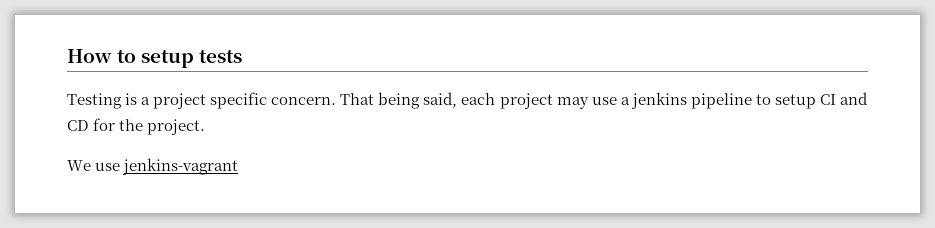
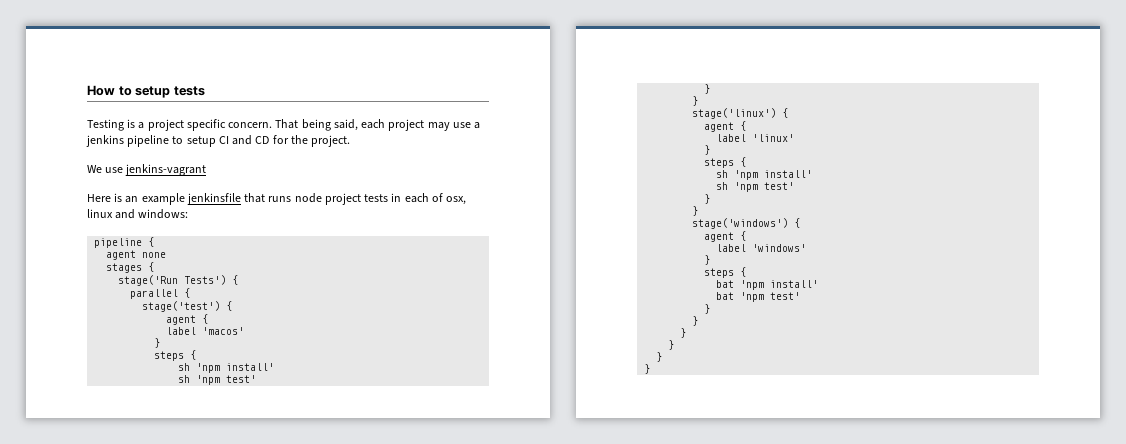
+ Here is an example jenkinsfile that runs node project tests in each of osx, linux and windows:
+ pipeline {
+ agent none
+ stages {
+ stage('Run Tests') {
+ parallel {
+ stage('test') {
+ agent {
+ label 'macos'
+ }
+ steps {
+ sh 'npm install'
+ sh 'npm test'
+ }
+ }
+ stage('linux') {
+ agent {
+ label 'linux'
+ }
+ steps {
+ sh 'npm install'
+ sh 'npm test'
+ }
+ }
+ stage('windows') {
+ agent {
+ label 'windows'
+ }
+ steps {
+ bat 'npm install'
+ bat 'npm test'
+ }
+ }
+ }
+ }
+ }
+ }

